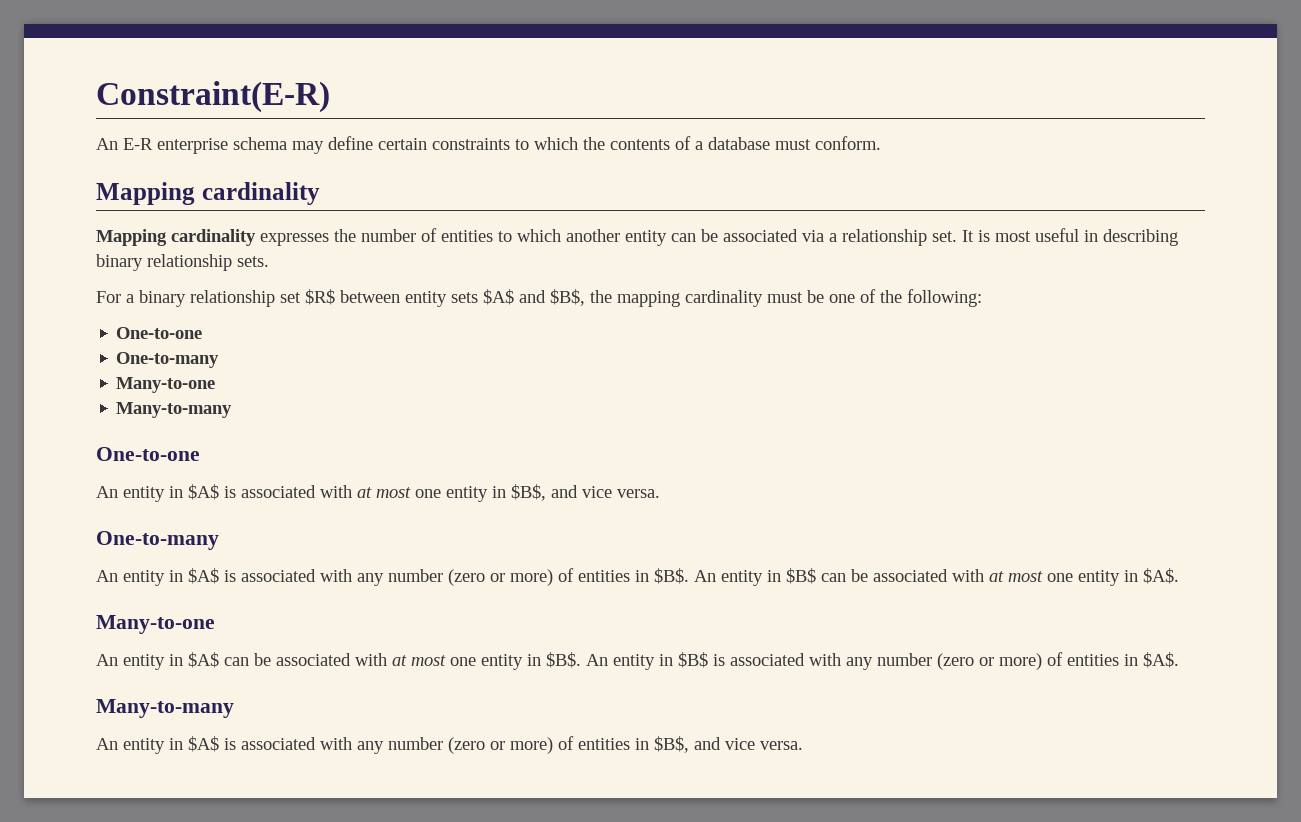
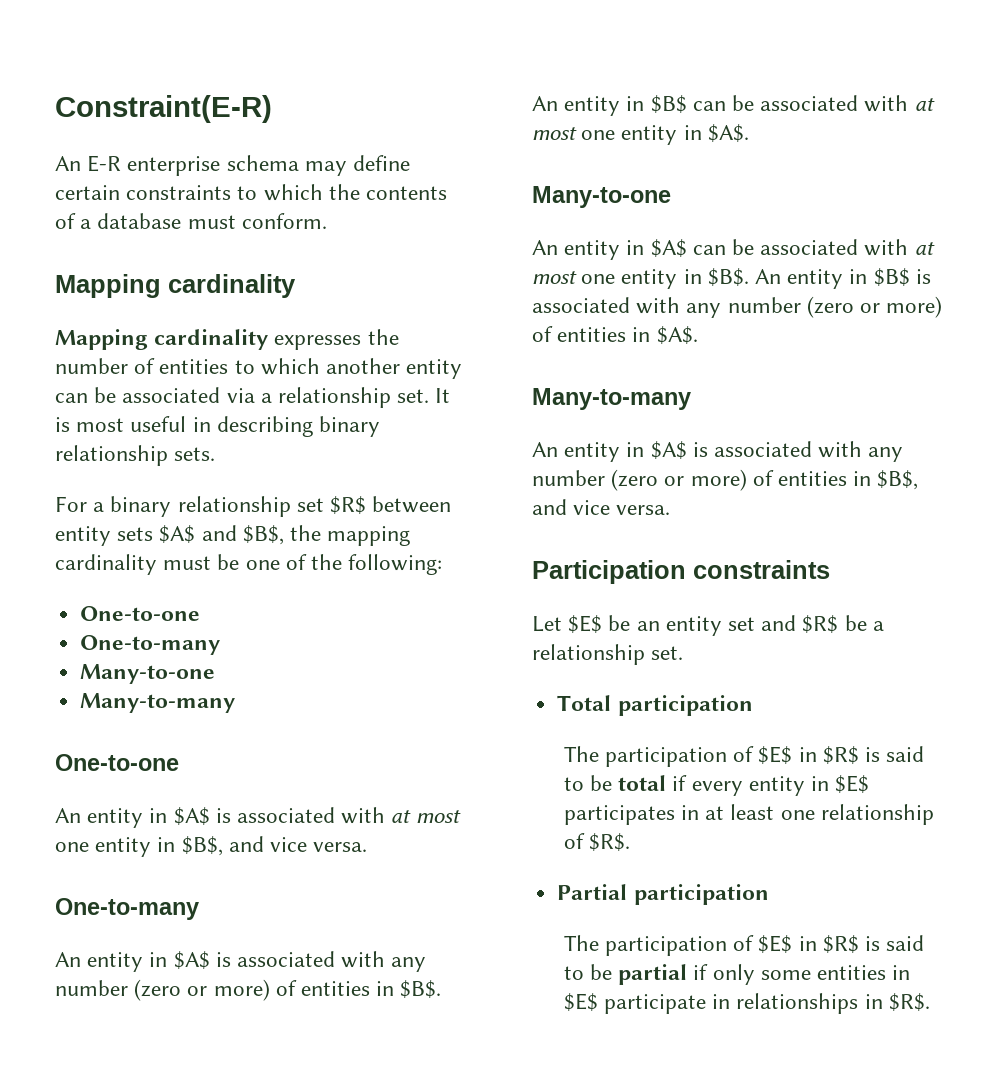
+ Participation constraints
+ Let $E$ be an entity set and $R$ be a relationship set.
+ Total participation
+ The participation of $E$ in $R$ is said to be total if every entity in $E$ participates in at least one relationship of $R$.
+ Partial participation
+ The participation of $E$ in $R$ is said to be partial if only some entities in $E$ participate in relationships in $R$.

